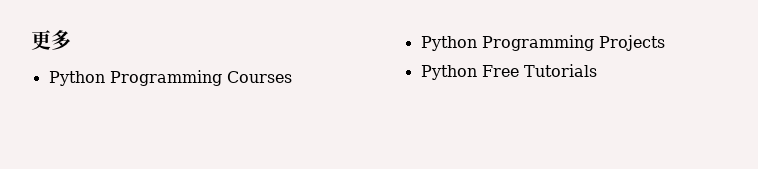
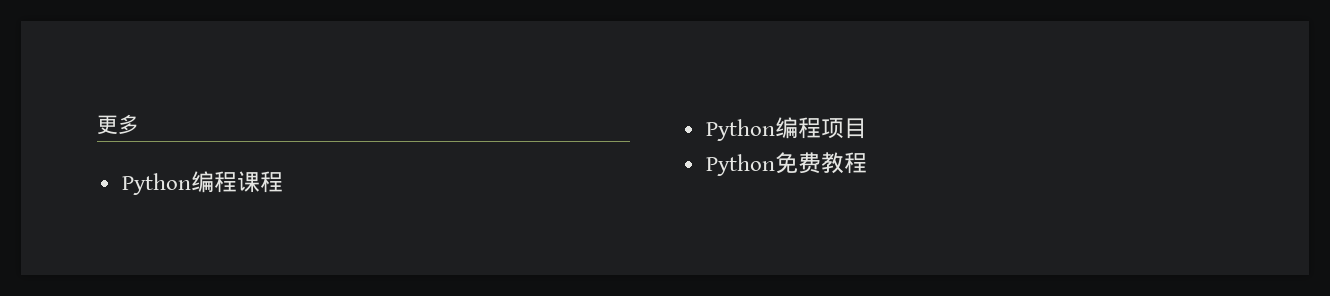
- Python Programming Courses
- Python Programming Projects
- Python Free Tutorials
+ Python编程课程
+ Python编程项目
+ Python免费教程

